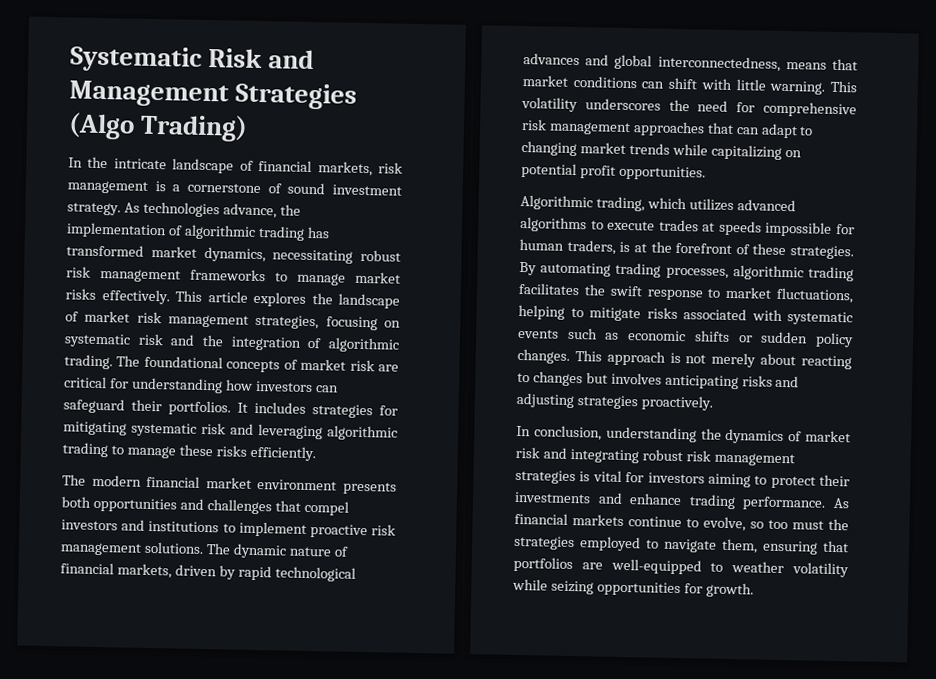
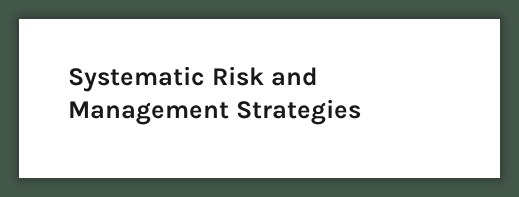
- Systematic Risk and Management Strategies (Algo Trading)
- In the intricate landscape of financial markets, risk management is a cornerstone of sound investment strategy. As technologies advance, the implementation of algorithmic trading has transformed market dynamics, necessitating robust risk management frameworks to manage market risks effectively. This article explores the landscape of market risk management strategies, focusing on systematic risk and the integration of algorithmic trading. The foundational concepts of market risk are critical for understanding how investors can safeguard their portfolios. It includes strategies for mitigating systematic risk and leveraging algorithmic trading to manage these risks efficiently.
- The modern financial market environment presents both opportunities and challenges that compel investors and institutions to implement proactive risk management solutions. The dynamic nature of financial markets, driven by rapid technological advances and global interconnectedness, means that market conditions can shift with little warning. This volatility underscores the need for comprehensive risk management approaches that can adapt to changing market trends while capitalizing on potential profit opportunities.
- Algorithmic trading, which utilizes advanced algorithms to execute trades at speeds impossible for human traders, is at the forefront of these strategies. By automating trading processes, algorithmic trading facilitates the swift response to market fluctuations, helping to mitigate risks associated with systematic events such as economic shifts or sudden policy changes. This approach is not merely about reacting to changes but involves anticipating risks and adjusting strategies proactively.
- In conclusion, understanding the dynamics of market risk and integrating robust risk management strategies is vital for investors aiming to protect their investments and enhance trading performance. As financial markets continue to evolve, so too must the strategies employed to navigate them, ensuring that portfolios are well-equipped to weather volatility while seizing opportunities for growth.
+ Systematic Risk and Management Strategies

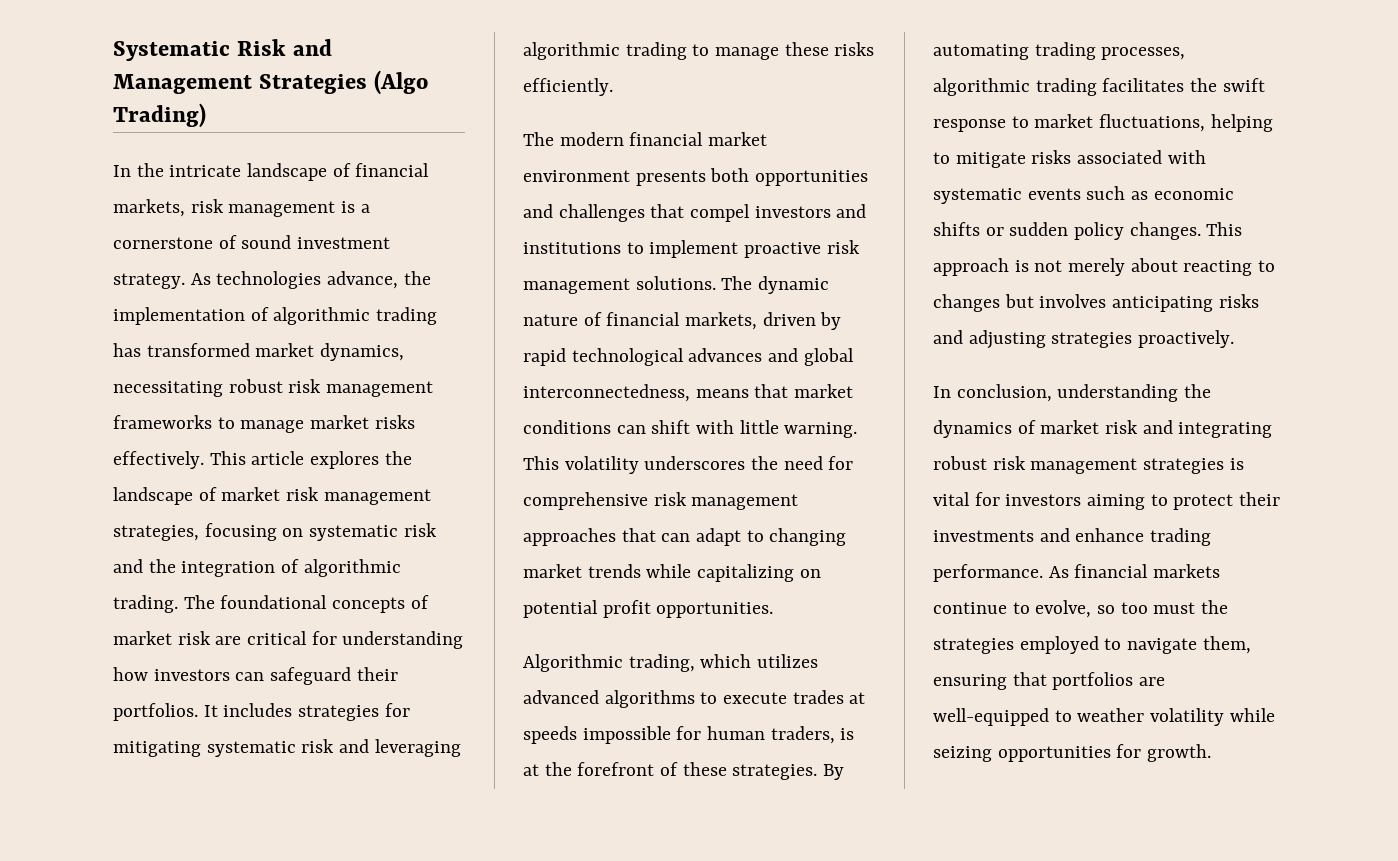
- Systematic Risk and Management Strategies
+ Systematic Risk and Management Strategies (Algo Trading)
+ In the intricate landscape of financial markets, risk management is a cornerstone of sound investment strategy. As technologies advance, the implementation of algorithmic trading has transformed market dynamics, necessitating robust risk management frameworks to manage market risks effectively. This article explores the landscape of market risk management strategies, focusing on systematic risk and the integration of algorithmic trading. The foundational concepts of market risk are critical for understanding how investors can safeguard their portfolios. It includes strategies for mitigating systematic risk and leveraging algorithmic trading to manage these risks efficiently.
+ The modern financial market environment presents both opportunities and challenges that compel investors and institutions to implement proactive risk management solutions. The dynamic nature of financial markets, driven by rapid technological advances and global interconnectedness, means that market conditions can shift with little warning. This volatility underscores the need for comprehensive risk management approaches that can adapt to changing market trends while capitalizing on potential profit opportunities.
+ Algorithmic trading, which utilizes advanced algorithms to execute trades at speeds impossible for human traders, is at the forefront of these strategies. By automating trading processes, algorithmic trading facilitates the swift response to market fluctuations, helping to mitigate risks associated with systematic events such as economic shifts or sudden policy changes. This approach is not merely about reacting to changes but involves anticipating risks and adjusting strategies proactively.
+ In conclusion, understanding the dynamics of market risk and integrating robust risk management strategies is vital for investors aiming to protect their investments and enhance trading performance. As financial markets continue to evolve, so too must the strategies employed to navigate them, ensuring that portfolios are well-equipped to weather volatility while seizing opportunities for growth.

